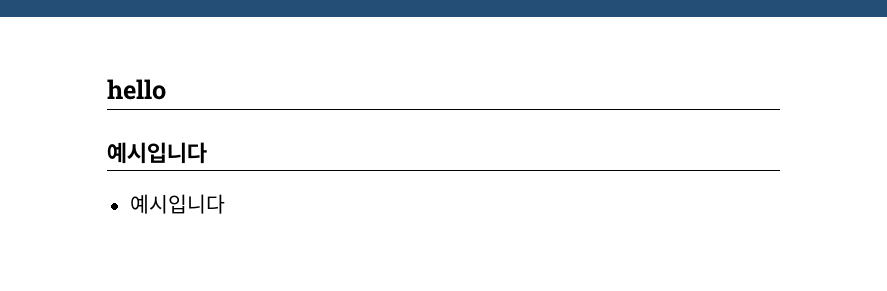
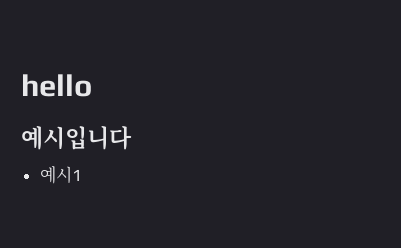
  hello
  예시입니다
- 예시입니다
+ 예시1

